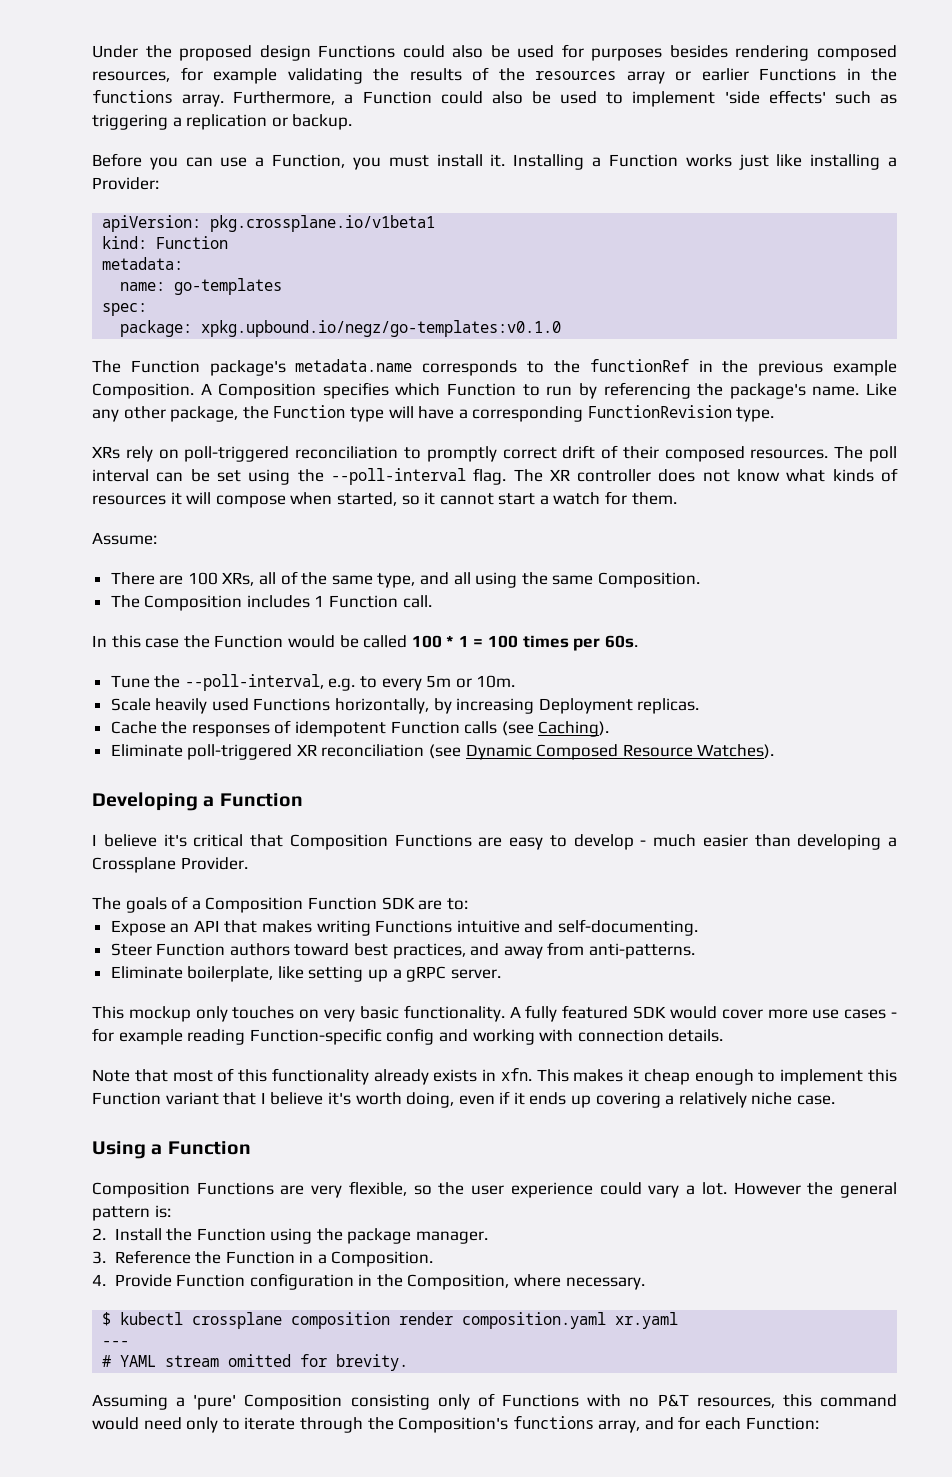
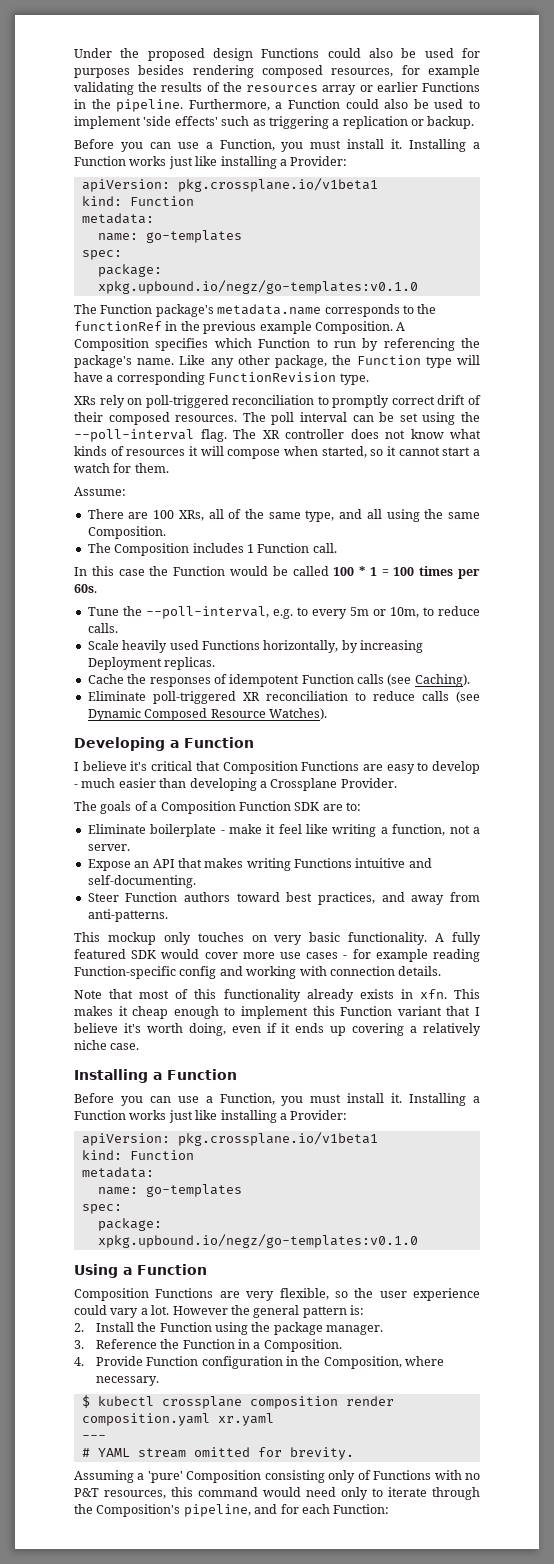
- Under the proposed design Functions could also be used for purposes besides rendering composed resources, for example validating the results of the resources array or earlier Functions in the functions array.
+ Under the proposed design Functions could also be used for purposes besides rendering composed resources, for example validating the results of the resources array or earlier Functions in the pipeline.
- Tune the --poll-interval, e.g. to every 5m or 10m.
+ Tune the --poll-interval, e.g. to every 5m or 10m, to reduce calls.
- Eliminate poll-triggered XR reconciliation (see Dynamic Composed Resource Watches).
+ Eliminate poll-triggered XR reconciliation to reduce calls (see Dynamic Composed Resource Watches).
+ Eliminate boilerplate - make it feel like writing a function, not a server.
- Eliminate boilerplate, like setting up a gRPC server.
  This makes it cheap enough to implement this Function variant that I believe it's worth doing, even if it ends up covering a relatively niche case.
+ Installing a Function
+ Before you can use a Function, you must install it. Installing a Function works just like installing a Provider:
+ apiVersion: pkg.crossplane.io/v1beta1
+ kind: Function
+ metadata:
+ name: go-templates
+ spec:
+ package: xpkg.upbound.io/negz/go-templates:v0.1.0
- Assuming a 'pure' Composition consisting only of Functions with no P&T resources, this command would need only to iterate through the Composition's functions array, and for each Function:
+ Assuming a 'pure' Composition consisting only of Functions with no P&T resources, this command would need only to iterate through the Composition's pipeline, and for each Function:

